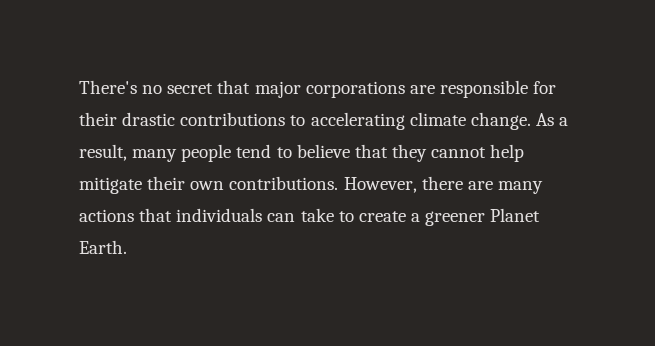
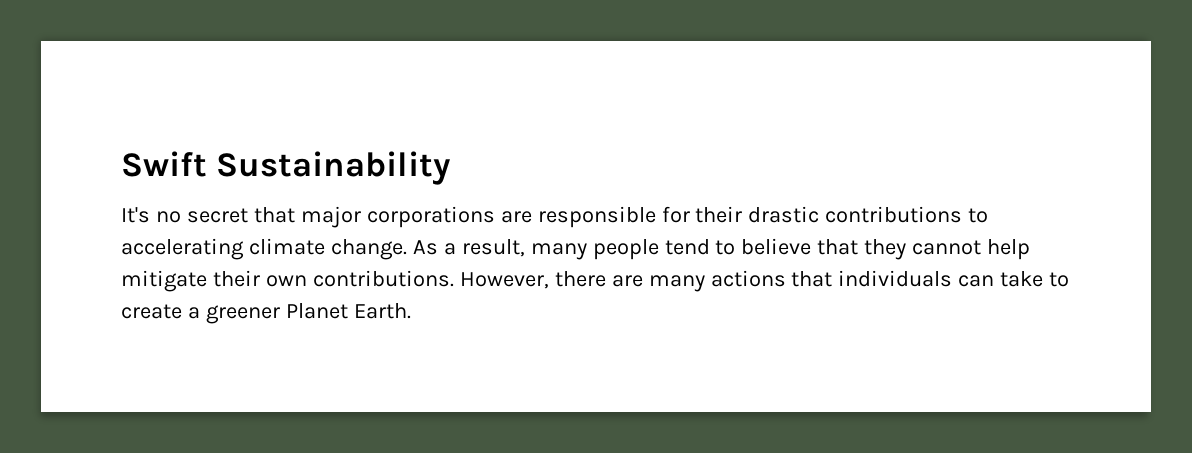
- There's no secret that major corporations are responsible for their drastic contributions to accelerating climate change.
+ Swift Sustainability
+ It's no secret that major corporations are responsible for their drastic contributions to accelerating climate change.

